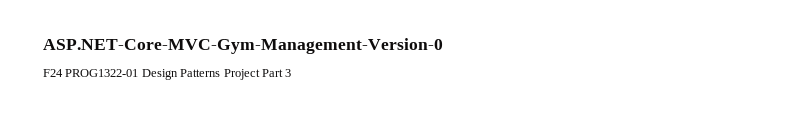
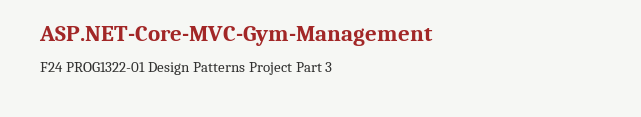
- ASP.NET-Core-MVC-Gym-Management-Version-0
+ ASP.NET-Core-MVC-Gym-Management

